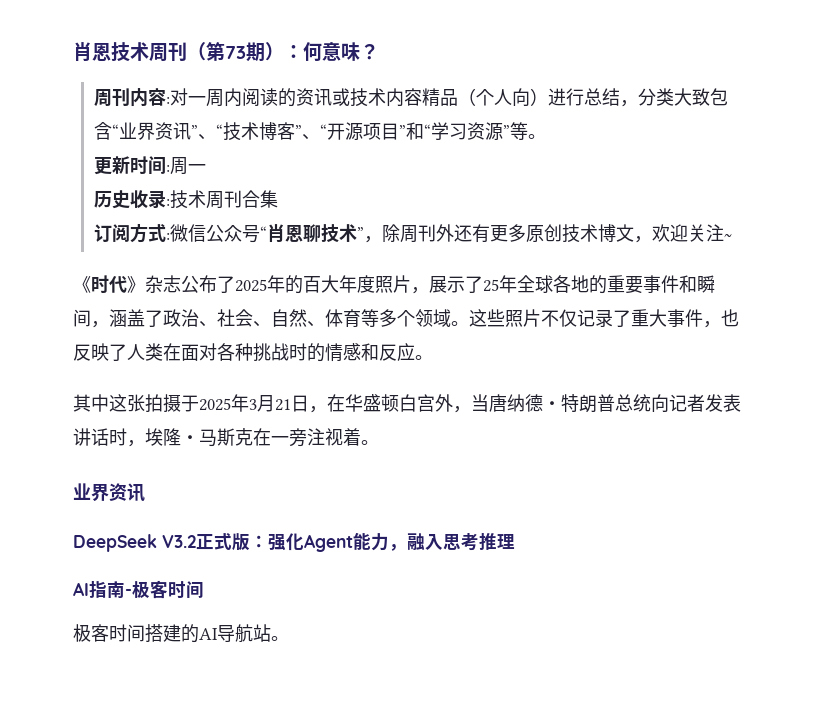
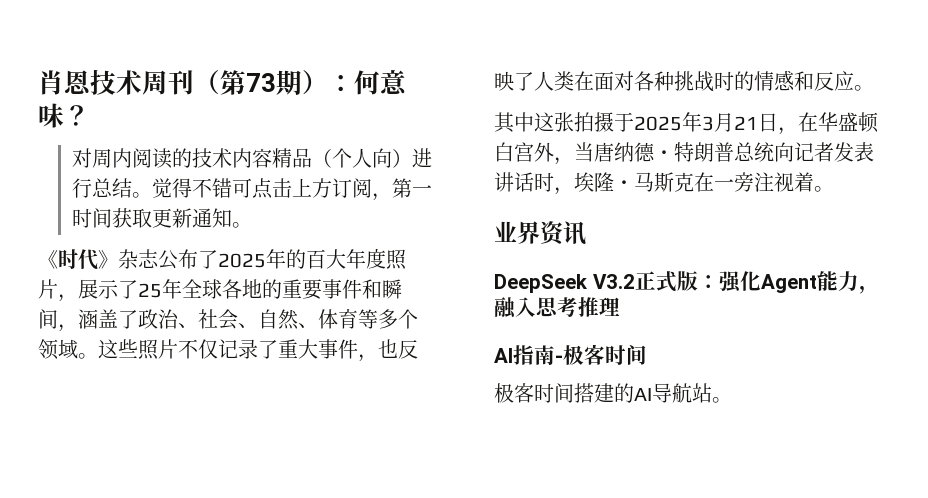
- 周刊内容:对一周内阅读的资讯或技术内容精品（个人向）进行总结，分类大致包含“业界资讯”、“技术博客”、“开源项目”和“学习资源”等。
- 更新时间:周一
- 历史收录:技术周刊合集
- 订阅方式:微信公众号“肖恩聊技术”，除周刊外还有更多原创技术博文，欢迎关注~
+ 对周内阅读的技术内容精品（个人向）进行总结。觉得不错可点击上方订阅，第一时间获取更新通知。

